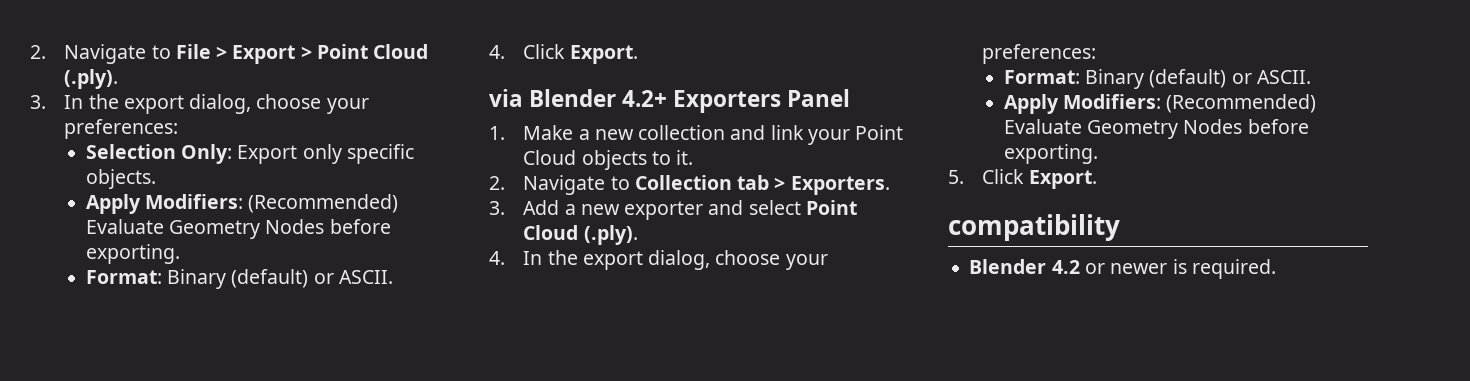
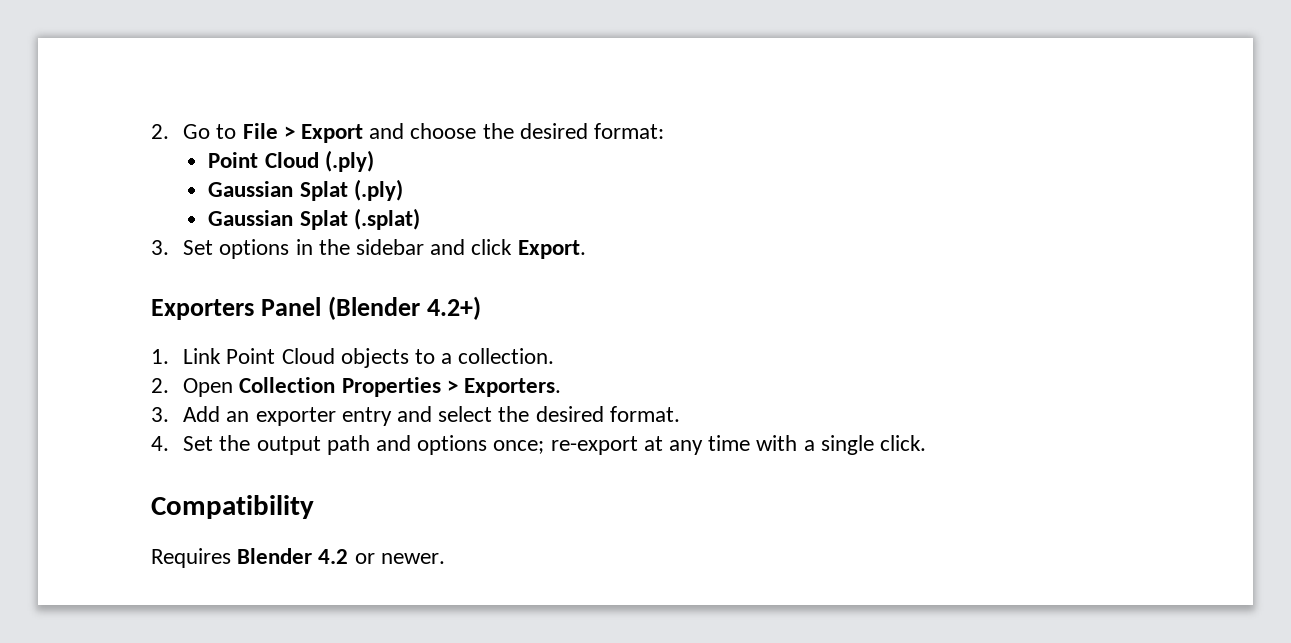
- 2. Navigate to File > Export > Point Cloud (.ply).
- 3. In the export dialog, choose your preferences:
- Selection Only: Export only specific objects.
- Apply Modifiers: (Recommended) Evaluate Geometry Nodes before exporting.
- Format: Binary (default) or ASCII.
- 4. Click Export.
- via Blender 4.2+ Exporters Panel
- 1. Make a new collection and link your Point Cloud objects to it.
- 2. Navigate to Collection tab > Exporters.
+ 2. Go to File > Export and choose the desired format:
+ Point Cloud (.ply)
+ Gaussian Splat (.ply)
+ Gaussian Splat (.splat)
+ 3. Set options in the sidebar and click Export.
+ Exporters Panel (Blender 4.2+)
+ 1. Link Point Cloud objects to a collection.
+ 2. Open Collection Properties > Exporters.
- 3. Add a new exporter and select Point Cloud (.ply).
- 4. In the export dialog, choose your preferences:
- Format: Binary (default) or ASCII.
- Apply Modifiers: (Recommended) Evaluate Geometry Nodes before exporting.
- 5. Click Export.
- compatibility
- Blender 4.2 or newer is required.
+ 3. Add an exporter entry and select the desired format.
+ 4. Set the output path and options once; re-export at any time with a single click.
+ Compatibility
+ Requires Blender 4.2 or newer.

